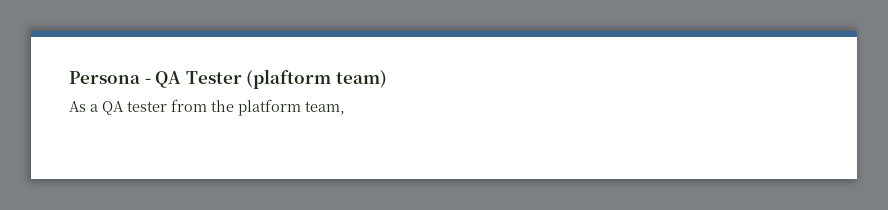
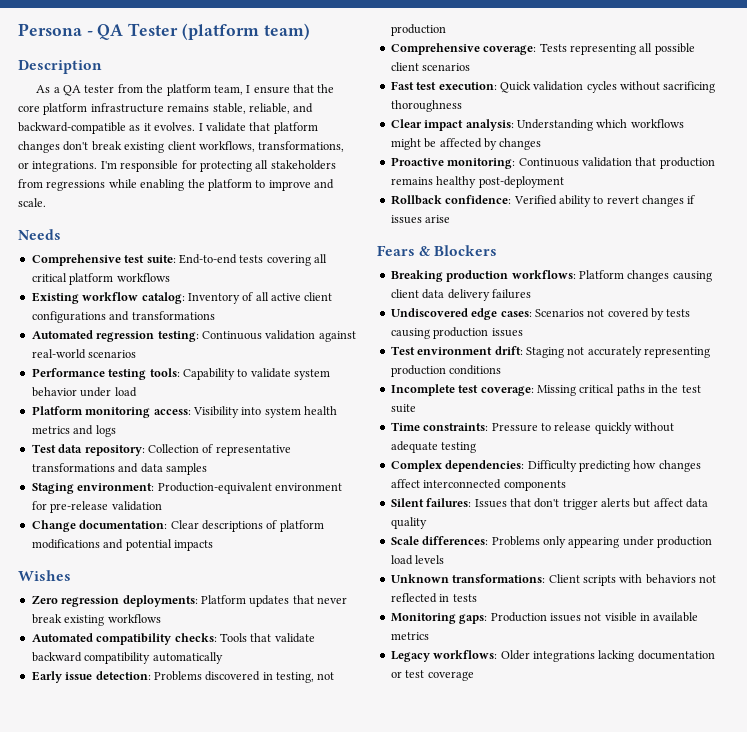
- Persona - QA Tester (plaftorm team)
+ Persona - QA Tester (platform team)
+ Description
- As a QA tester from the platform team,
+ As a QA tester from the platform team, I ensure that the core platform infrastructure remains stable, reliable, and backward-compatible as it evolves. I validate that platform changes don't break existing client workflows, transformations, or integrations. I'm responsible for protecting all stakeholders from regressions while enabling the platform to improve and scale.
+ Needs
+ Comprehensive test suite: End-to-end tests covering all critical platform workflows
+ Existing workflow catalog: Inventory of all active client configurations and transformations
+ Automated regression testing: Continuous validation against real-world scenarios
+ Performance testing tools: Capability to validate system behavior under load
+ Platform monitoring access: Visibility into system health metrics and logs
+ Test data repository: Collection of representative transformations and data samples
+ Staging environment: Production-equivalent environment for pre-release validation
+ Change documentation: Clear descriptions of platform modifications and potential impacts
+ Wishes
+ Zero regression deployments: Platform updates that never break existing workflows
+ Automated compatibility checks: Tools that validate backward compatibility automatically
+ Early issue detection: Problems discovered in testing, not production
+ Comprehensive coverage: Tests representing all possible client scenarios
+ Fast test execution: Quick validation cycles without sacrificing thoroughness
+ Clear impact analysis: Understanding which workflows might be affected by changes
+ Proactive monitoring: Continuous validation that production remains healthy post-deployment
+ Rollback confidence: Verified ability to revert changes if issues arise
+ Fears & Blockers
+ Breaking production workflows: Platform changes causing client data delivery failures
+ Undiscovered edge cases: Scenarios not covered by tests causing production issues
+ Test environment drift: Staging not accurately representing production conditions
+ Incomplete test coverage: Missing critical paths in the test suite
+ Time constraints: Pressure to release quickly without adequate testing
+ Complex dependencies: Difficulty predicting how changes affect interconnected components
+ Silent failures: Issues that don't trigger alerts but affect data quality
+ Scale differences: Problems only appearing under production load levels
+ Unknown transformations: Client scripts with behaviors not reflected in tests
+ Monitoring gaps: Production issues not visible in available metrics
+ Legacy workflows: Older integrations lacking documentation or test coverage

